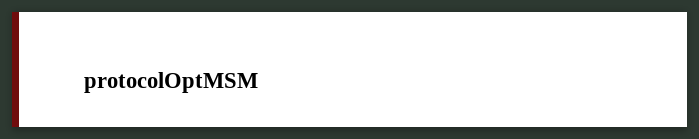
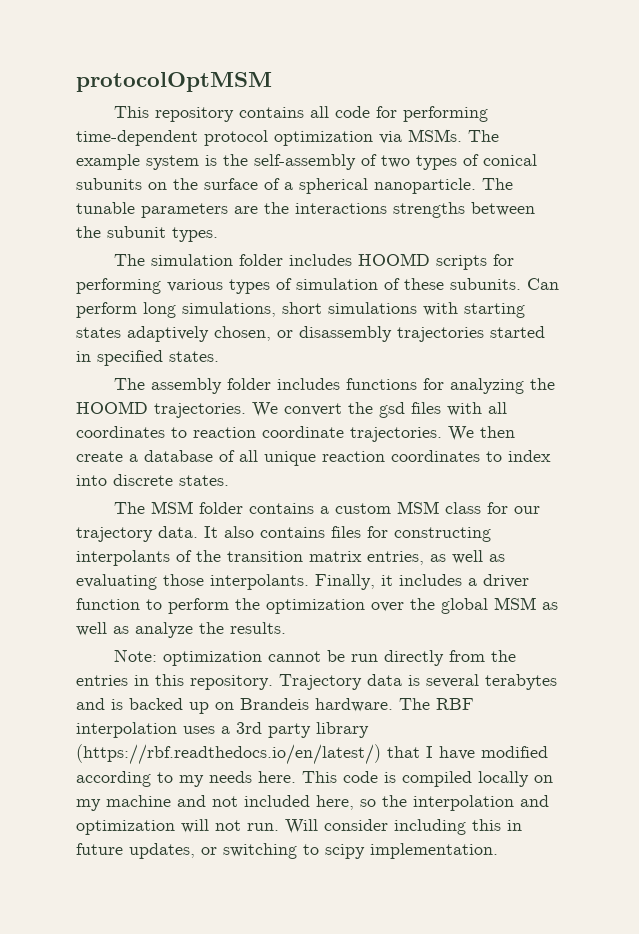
+ This repository contains all code for performing time-dependent protocol optimization via MSMs. The example system is the self-assembly of two types of conical subunits on the surface of a spherical nanoparticle. The tunable parameters are the interactions strengths between the subunit types.
+ The simulation folder includes HOOMD scripts for performing various types of simulation of these subunits. Can perform long simulations, short simulations with starting states adaptively chosen, or disassembly trajectories started in specified states.
+ The assembly folder includes functions for analyzing the HOOMD trajectories. We convert the gsd files with all coordinates to reaction coordinate trajectories. We then create a database of all unique reaction coordinates to index into discrete states.
+ The MSM folder contains a custom MSM class for our trajectory data. It also contains files for constructing interpolants of the transition matrix entries, as well as evaluating those interpolants. Finally, it includes a driver function to perform the optimization over the global MSM as well as analyze the results.
+ Note: optimization cannot be run directly from the entries in this repository. Trajectory data is several terabytes and is backed up on Brandeis hardware. The RBF interpolation uses a 3rd party library (https://rbf.readthedocs.io/en/latest/) that I have modified according to my needs here. This code is compiled locally on my machine and not included here, so the interpolation and optimization will not run. Will consider including this in future updates, or switching to scipy implementation.

